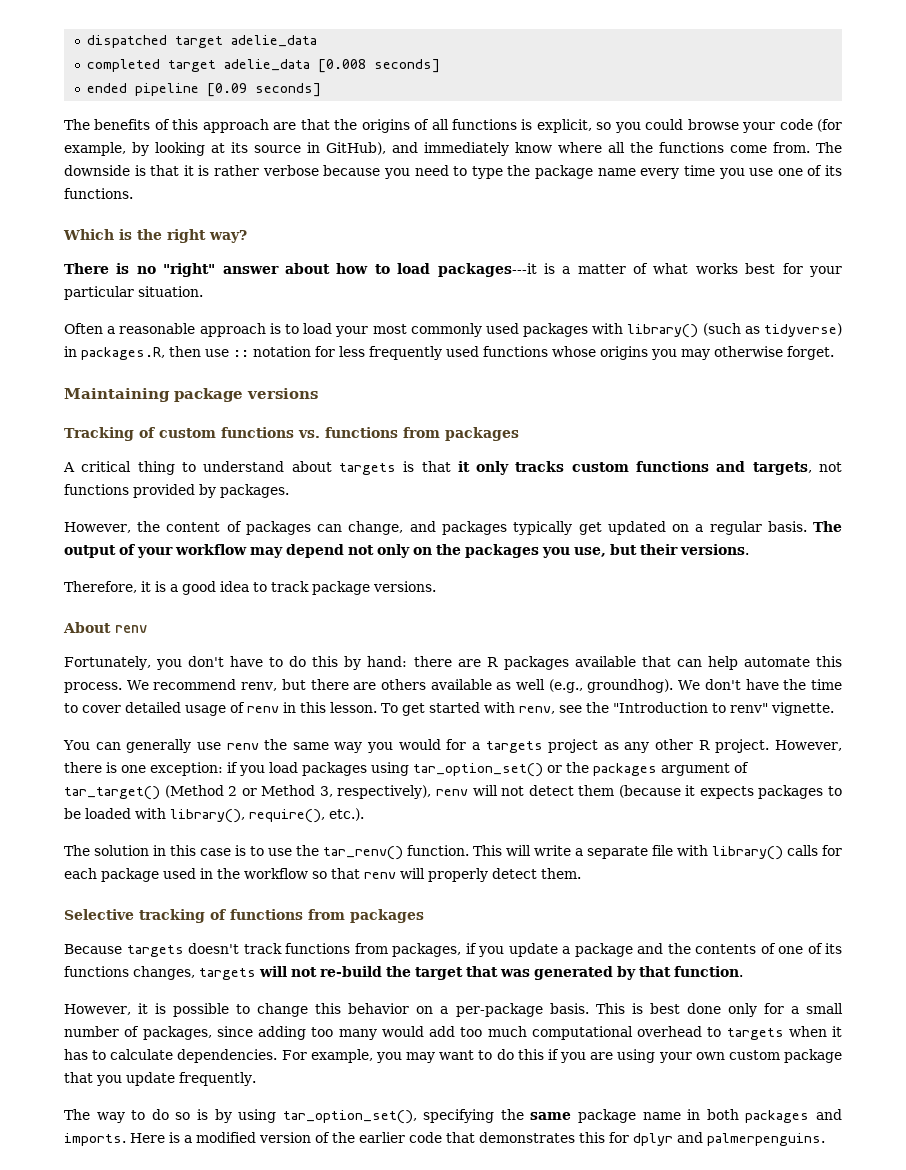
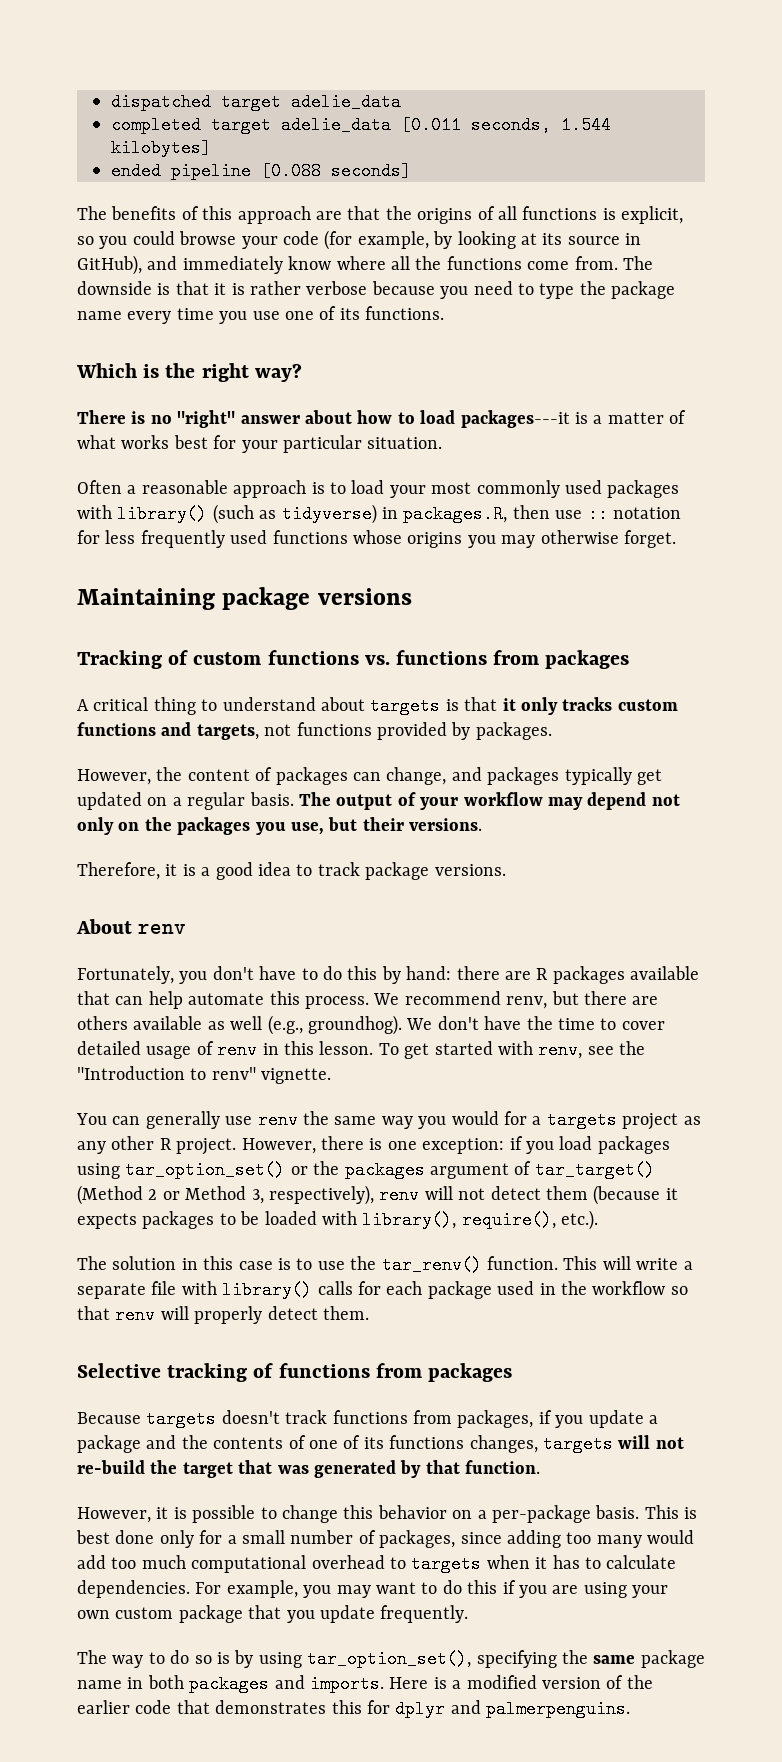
- completed target adelie_data [0.008 seconds]
+ completed target adelie_data [0.011 seconds, 1.544 kilobytes]
- ended pipeline [0.09 seconds]
+ ended pipeline [0.088 seconds]

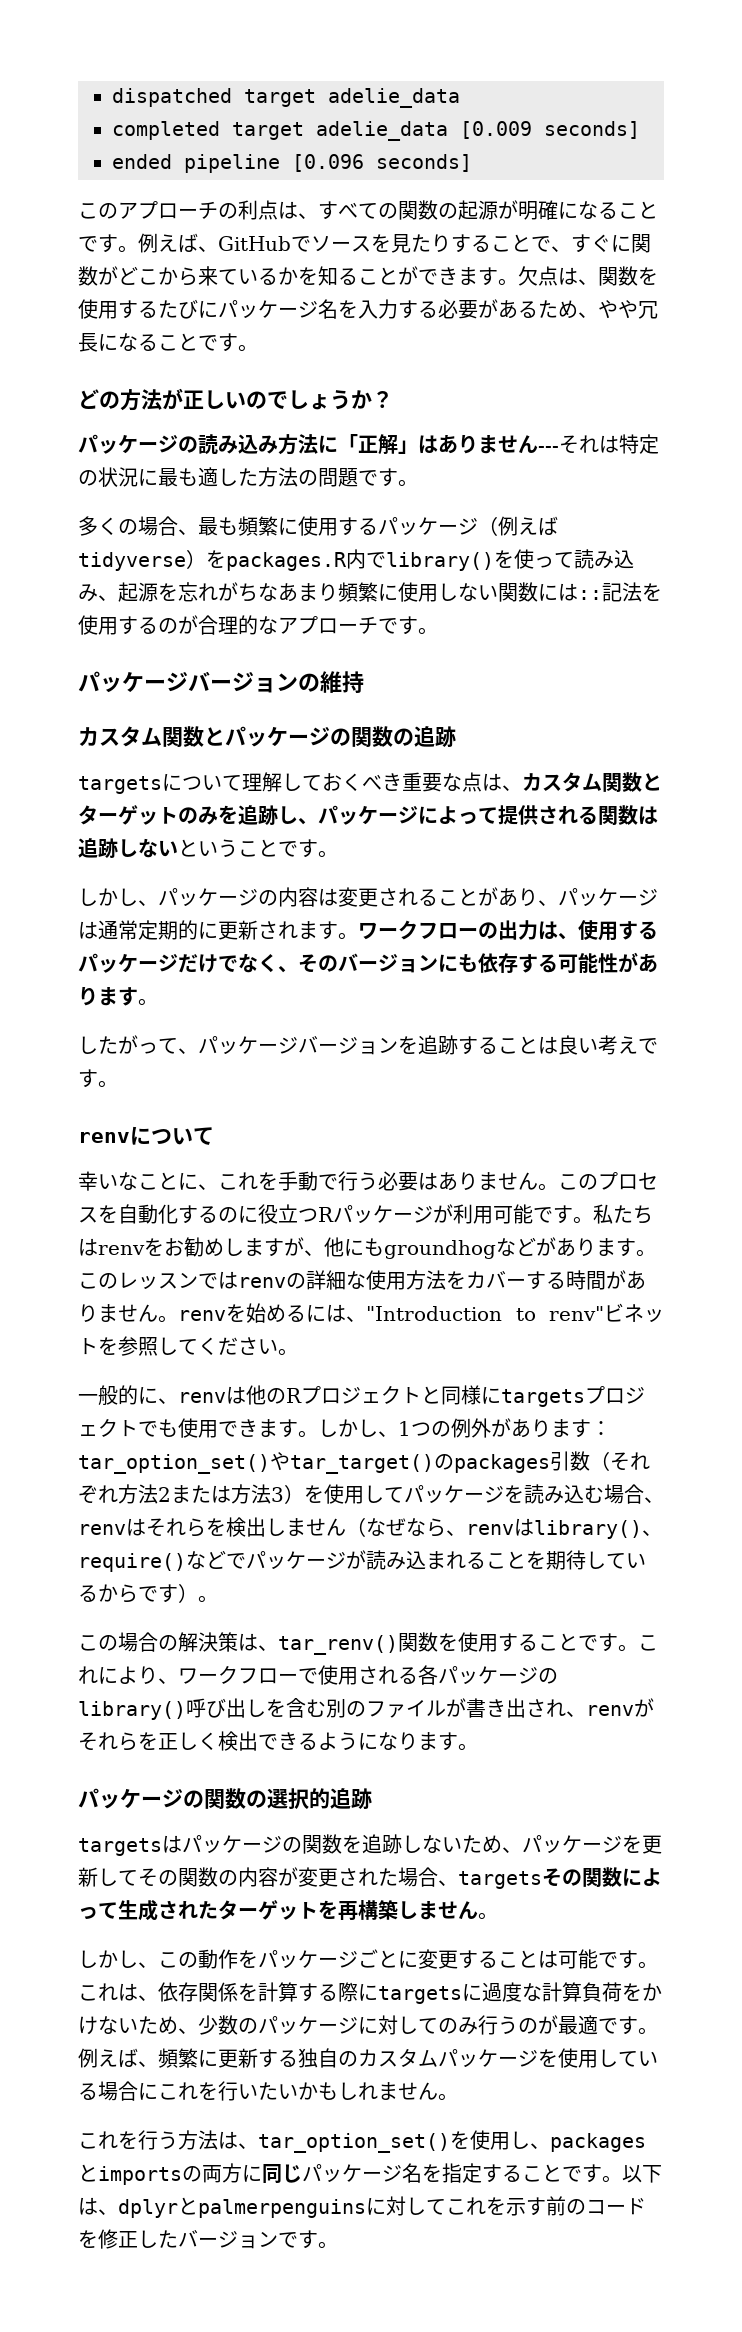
- completed target adelie_data [0.011 seconds, 1.544 kilobytes]
+ completed target adelie_data [0.009 seconds]
- ended pipeline [0.088 seconds]
- The benefits of this approach are that the origins of all functions is explicit, so you could browse your code (for example, by looking at its source in GitHub), and immediately know where all the functions come from. The downside is that it is rather verbose because you need to type the package name every time you use one of its functions.
- Which is the right way?
- There is no "right" answer about how to load packages---it is a matter of what works best for your particular situation.
- Often a reasonable approach is to load your most commonly used packages with library() (such as tidyverse) in packages.R, then use :: notation for less frequently used functions whose origins you may otherwise forget.
- Maintaining package versions
- Tracking of custom functions vs. functions from packages
- A critical thing to understand about targets is that it only tracks custom functions and targets, not functions provided by packages.
- However, the content of packages can change, and packages typically get updated on a regular basis. The output of your workflow may depend not only on the packages you use, but their versions.
- Therefore, it is a good idea to track package versions.
- About renv
- Fortunately, you don't have to do this by hand: there are R packages available that can help automate this process. We recommend renv, but there are others available as well (e.g., groundhog). We don't have the time to cover detailed usage of renv in this lesson. To get started with renv, see the "Introduction to renv" vignette.
- You can generally use renv the same way you would for a targets project as any other R project. However, there is one exception: if you load packages using tar_option_set() or the packages argument of tar_target() (Method 2 or Method 3, respectively), renv will not detect them (because it expects packages to be loaded with library(), require(), etc.).
- The solution in this case is to use the tar_renv() function. This will write a separate file with library() calls for each package used in the workflow so that renv will properly detect them.
- Selective tracking of functions from packages
- Because targets doesn't track functions from packages, if you update a package and the contents of one of its functions changes, targets will not re-build the target that was generated by that function.
- However, it is possible to change this behavior on a per-package basis. This is best done only for a small number of packages, since adding too many would add too much computational overhead to targets when it has to calculate dependencies. For example, you may want to do this if you are using your own custom package that you update frequently.
- The way to do so is by using tar_option_set(), specifying the same package name in both packages and imports. Here is a modified version of the earlier code that demonstrates this for dplyr and palmerpenguins.
+ ended pipeline [0.096 seconds]
+ このアプローチの利点は、すべての関数の起源が明確になることです。例えば、GitHubでソースを見たりすることで、すぐに関数がどこから来ているかを知ることができます。欠点は、関数を使用するたびにパッケージ名を入力する必要があるため、やや冗長になることです。
+ どの方法が正しいのでしょうか？
+ パッケージの読み込み方法に「正解」はありません---それは特定の状況に最も適した方法の問題です。
+ 多くの場合、最も頻繁に使用するパッケージ（例えばtidyverse）をpackages.R内でlibrary()を使って読み込み、起源を忘れがちなあまり頻繁に使用しない関数には::記法を使用するのが合理的なアプローチです。
+ パッケージバージョンの維持
+ カスタム関数とパッケージの関数の追跡
+ targetsについて理解しておくべき重要な点は、カスタム関数とターゲットのみを追跡し、パッケージによって提供される関数は追跡しないということです。
+ しかし、パッケージの内容は変更されることがあり、パッケージは通常定期的に更新されます。ワークフローの出力は、使用するパッケージだけでなく、そのバージョンにも依存する可能性があります。
+ したがって、パッケージバージョンを追跡することは良い考えです。
+ renvについて
+ 幸いなことに、これを手動で行う必要はありません。このプロセスを自動化するのに役立つRパッケージが利用可能です。私たちはrenvをお勧めしますが、他にもgroundhogなどがあります。このレッスンではrenvの詳細な使用方法をカバーする時間がありません。renvを始めるには、"Introduction to renv"ビネットを参照してください。
+ 一般的に、renvは他のRプロジェクトと同様にtargetsプロジェクトでも使用できます。しかし、1つの例外があります：tar_option_set()やtar_target()のpackages引数（それぞれ方法2または方法3）を使用してパッケージを読み込む場合、renvはそれらを検出しません（なぜなら、renvはlibrary()、require()などでパッケージが読み込まれることを期待しているからです）。
+ この場合の解決策は、tar_renv()関数を使用することです。これにより、ワークフローで使用される各パッケージのlibrary()呼び出しを含む別のファイルが書き出され、renvがそれらを正しく検出できるようになります。
+ パッケージの関数の選択的追跡
+ targetsはパッケージの関数を追跡しないため、パッケージを更新してその関数の内容が変更された場合、targetsその関数によって生成されたターゲットを再構築しません。
+ しかし、この動作をパッケージごとに変更することは可能です。これは、依存関係を計算する際にtargetsに過度な計算負荷をかけないため、少数のパッケージに対してのみ行うのが最適です。例えば、頻繁に更新する独自のカスタムパッケージを使用している場合にこれを行いたいかもしれません。
+ これを行う方法は、tar_option_set()を使用し、packagesとimportsの両方に同じパッケージ名を指定することです。以下は、dplyrとpalmerpenguinsに対してこれを示す前のコードを修正したバージョンです。

